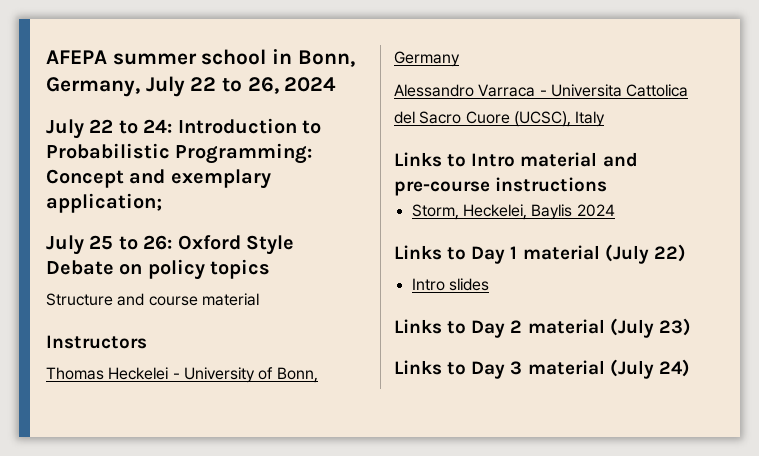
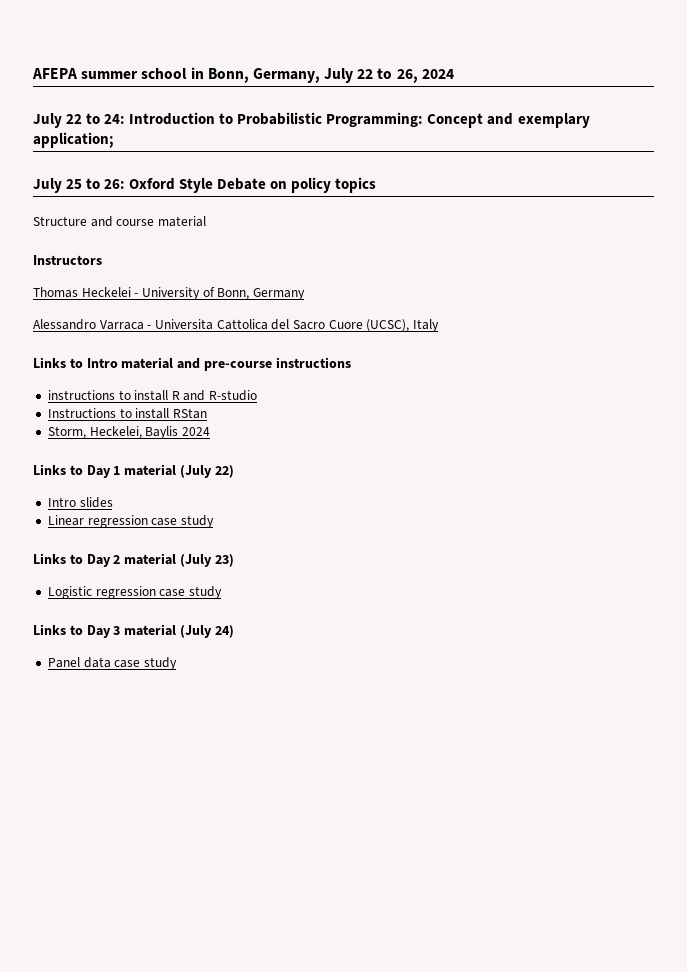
+ instructions to install R and R-studio
+ Instructions to install RStan
+ Linear regression case study
+ Logistic regression case study
+ Panel data case study

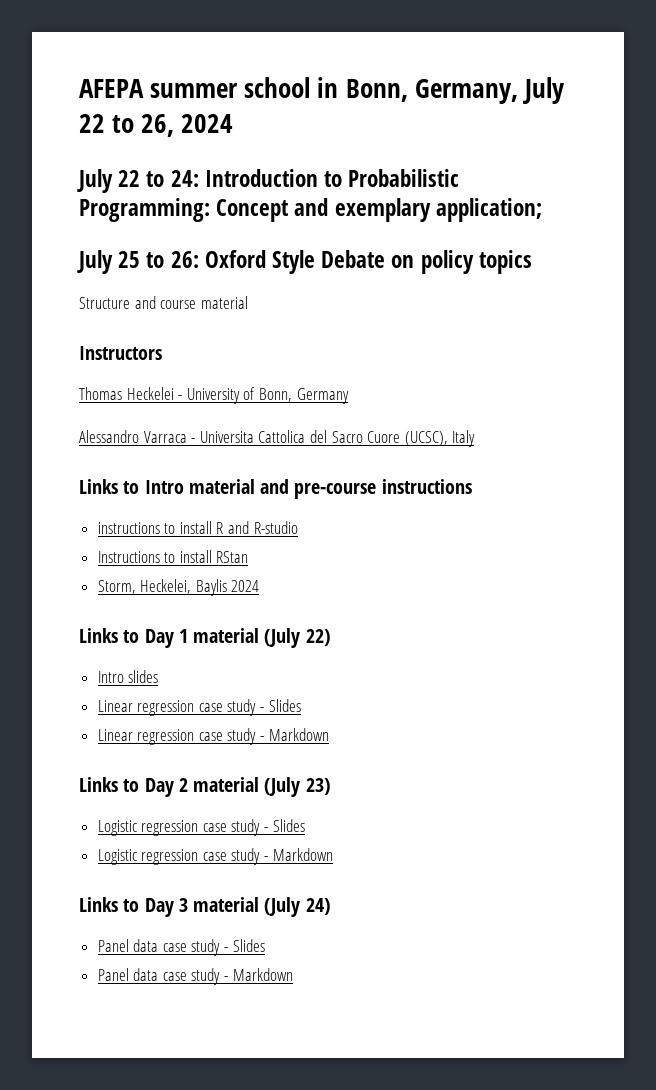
- Linear regression case study
+ Linear regression case study - Slides
+ Linear regression case study - Markdown
- Logistic regression case study
+ Logistic regression case study - Slides
+ Logistic regression case study - Markdown
- Panel data case study
+ Panel data case study - Slides
+ Panel data case study - Markdown

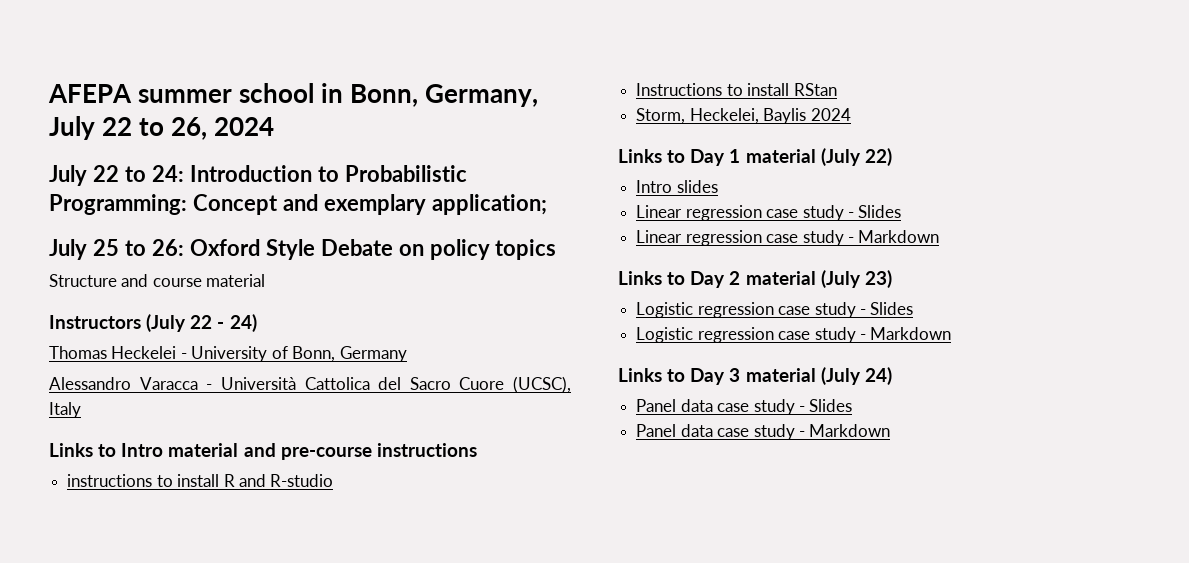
- Instructors
+ Instructors (July 22 - 24)
- Alessandro Varraca - Universita Cattolica del Sacro Cuore (UCSC), Italy
+ Alessandro Varacca - Università Cattolica del Sacro Cuore (UCSC), Italy

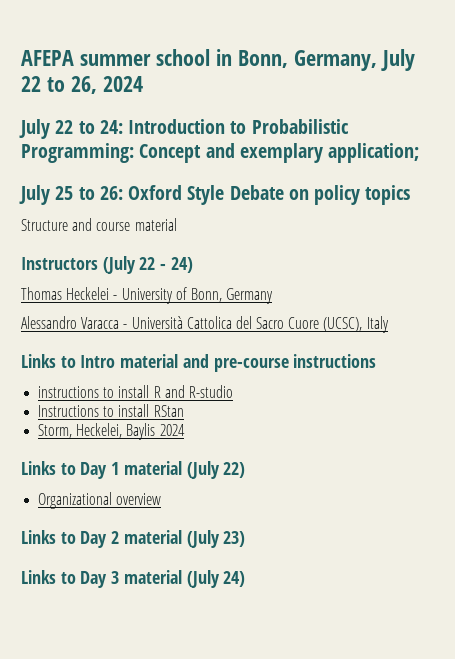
- Intro slides
- Linear regression case study - Slides
- Linear regression case study - Markdown
+ Organizational overview
- Logistic regression case study - Slides
- Logistic regression case study - Markdown
- Panel data case study - Slides
- Panel data case study - Markdown

